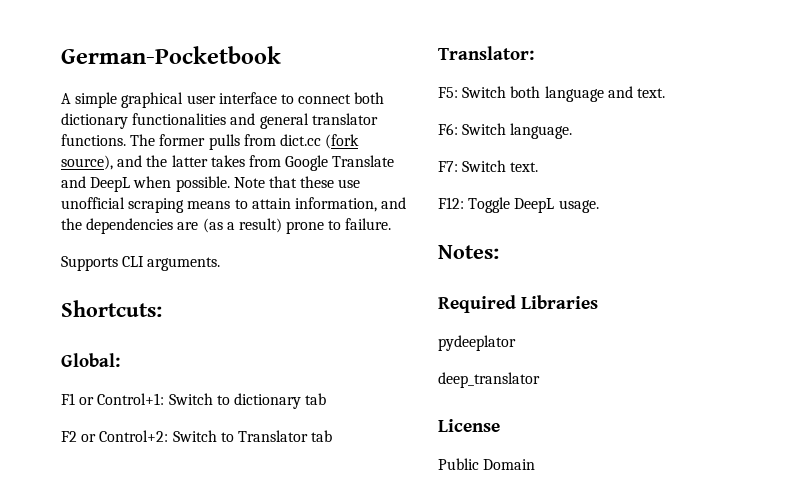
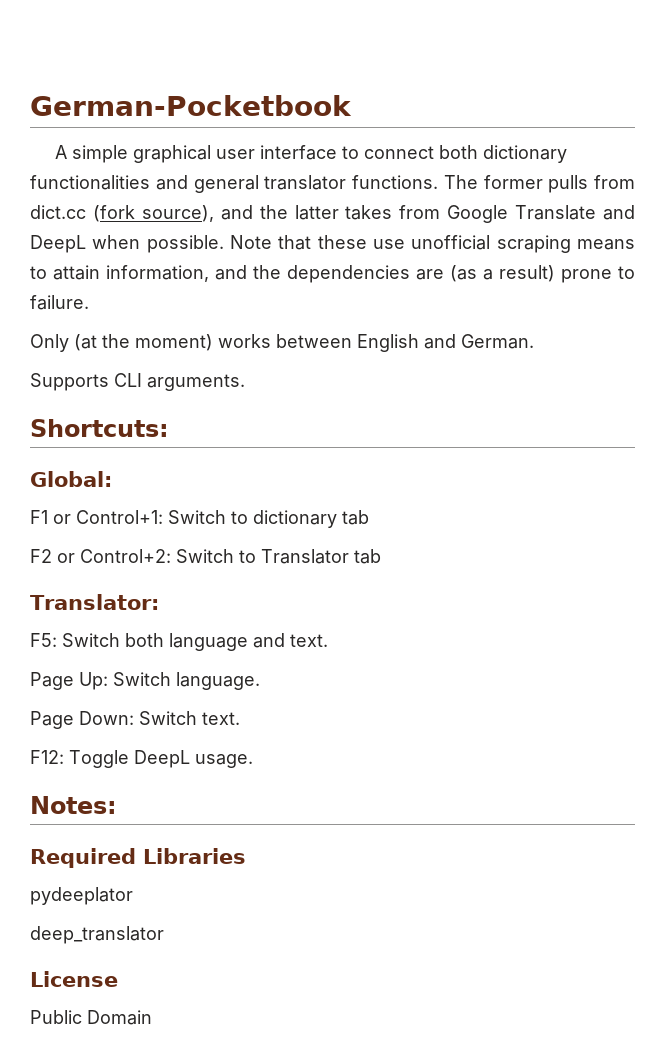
+ Only (at the moment) works between English and German.
- F6: Switch language.
+ Page Up: Switch language.
- F7: Switch text.
+ Page Down: Switch text.

